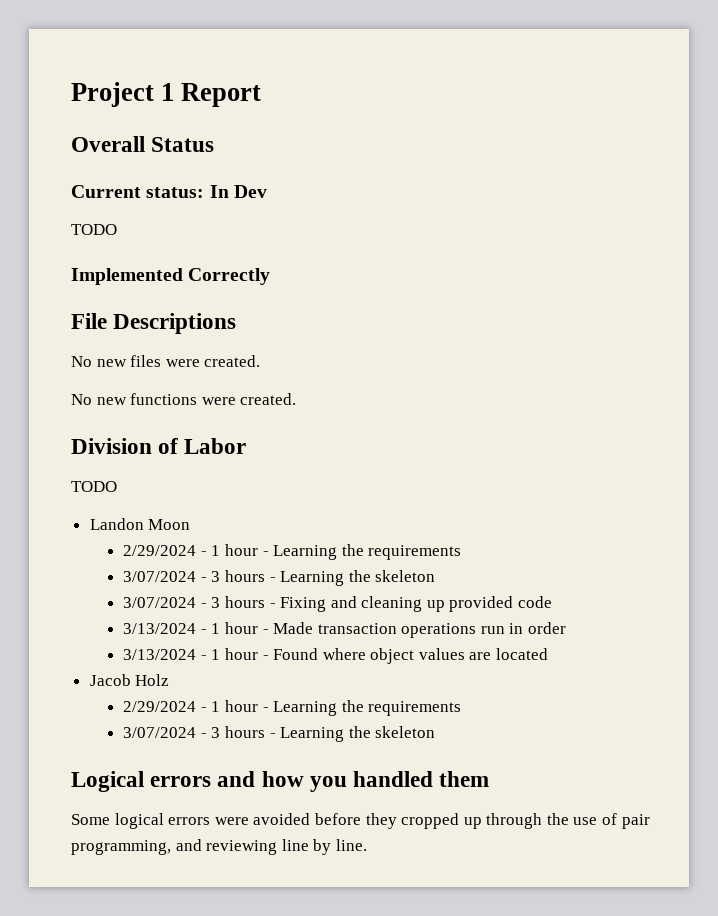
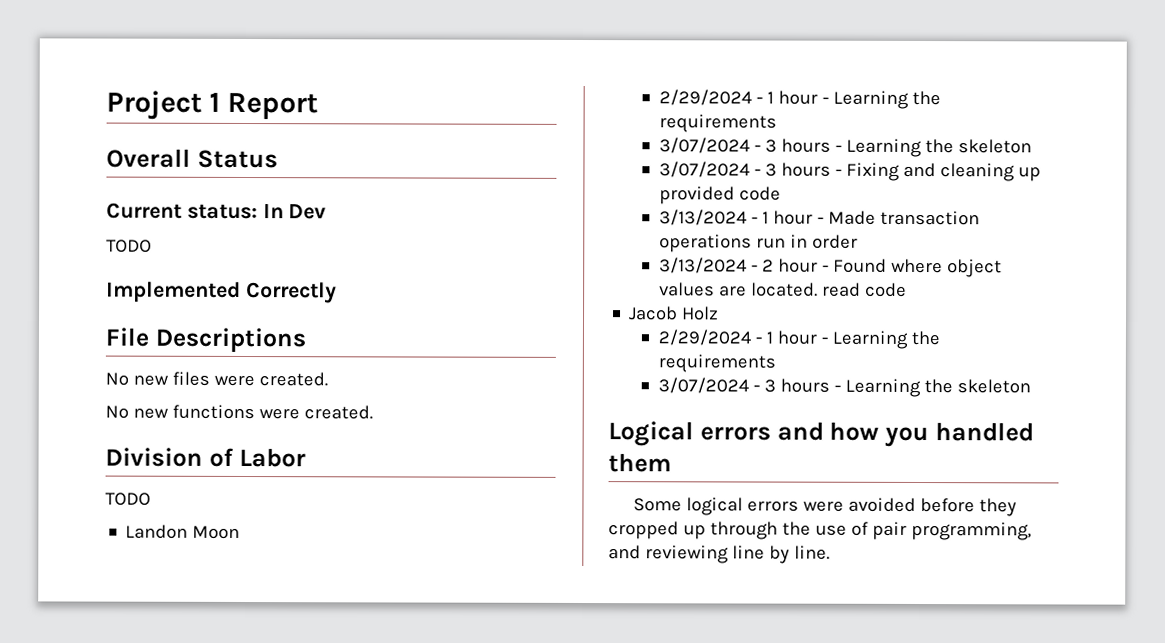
- 3/13/2024 - 1 hour - Found where object values are located
+ 3/13/2024 - 2 hour - Found where object values are located. read code

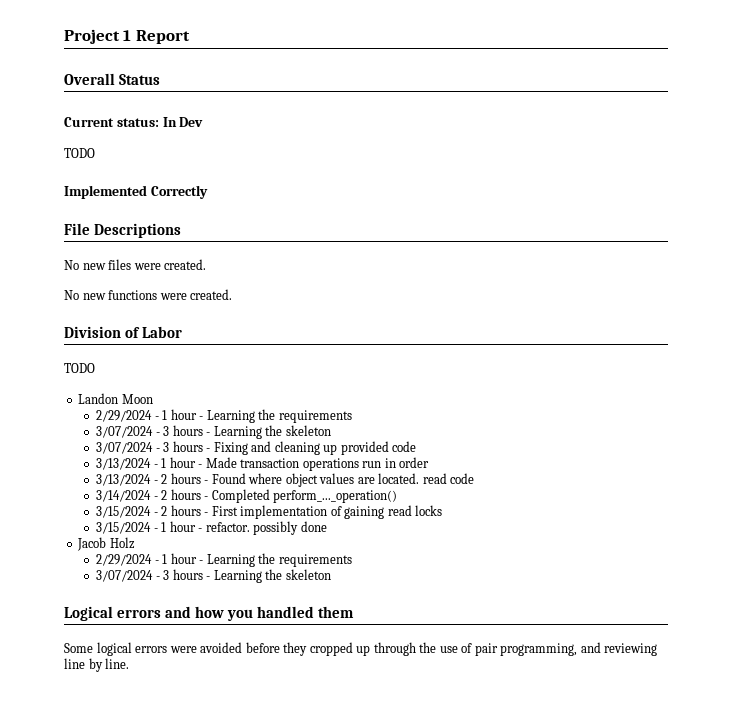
- 3/13/2024 - 2 hour - Found where object values are located. read code
+ 3/13/2024 - 2 hours - Found where object values are located. read code
+ 3/14/2024 - 2 hours - Completed perform_..._operation()
+ 3/15/2024 - 2 hours - First implementation of gaining read locks
+ 3/15/2024 - 1 hour - refactor. possibly done

